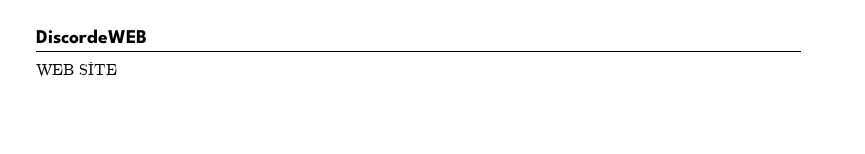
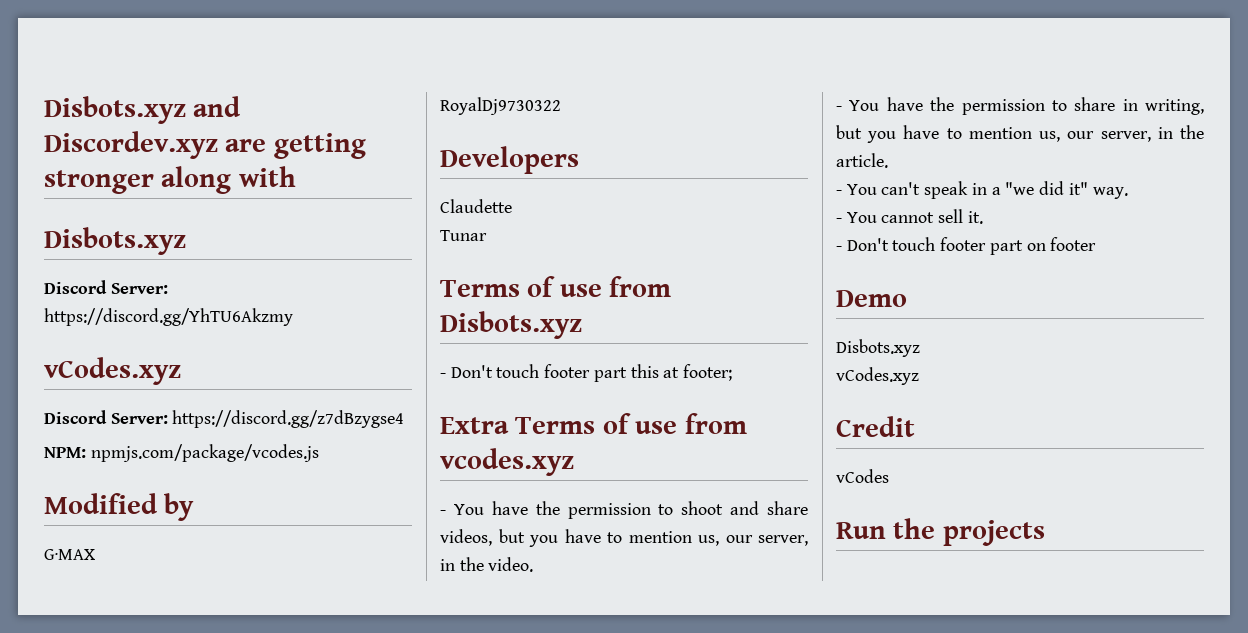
- DiscordeWEB
- WEB SİTE
+ Disbots.xyz and Discordev.xyz are getting stronger along with
+ Disbots.xyz
+ Discord Server: https://discord.gg/YhTU6Akzmy
+ vCodes.xyz
+ Discord Server: https://discord.gg/z7dBzygse4
+ NPM: npmjs.com/package/vcodes.js
+ Modified by
+ G∙MAX
+ RoyalDj9730322
+ Developers
+ Claudette
+ Tunar
+ Terms of use from Disbots.xyz
+ - Don't touch footer part this at footer;
+ Extra Terms of use from vcodes.xyz
+ - You have the permission to shoot and share videos, but you have to mention us, our server, in the video.
+ - You have the permission to share in writing, but you have to mention us, our server, in the article.
+ - You can't speak in a "we did it" way.
+ - You cannot sell it.
+ - Don't touch footer part on footer
+ Demo
+ Disbots.xyz
+ vCodes.xyz
+ Credit
+ vCodes
+ Run the projects

